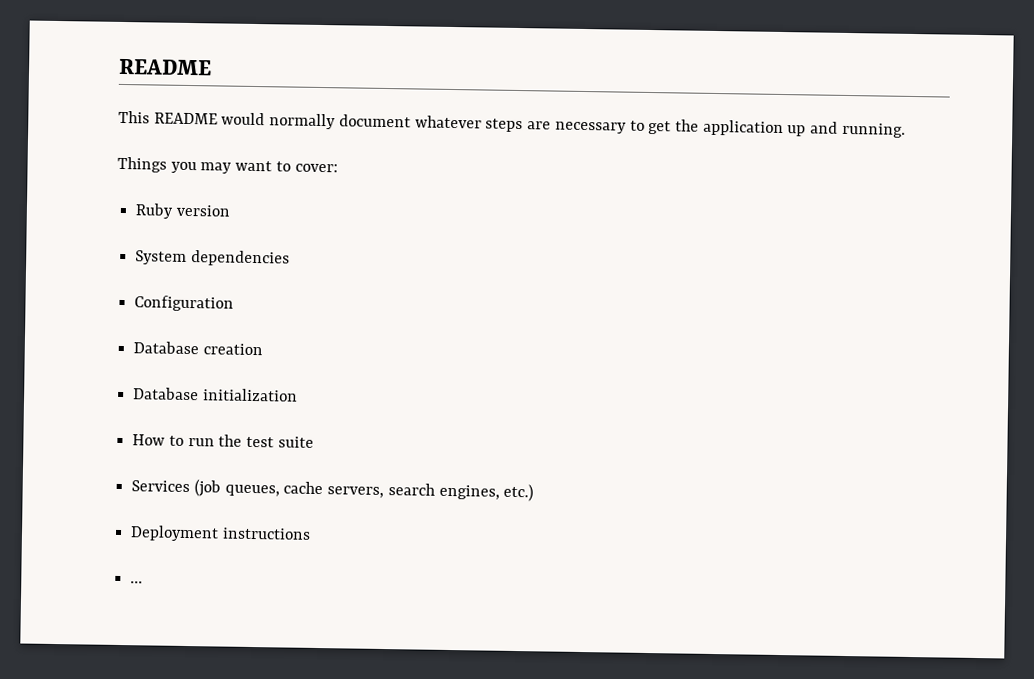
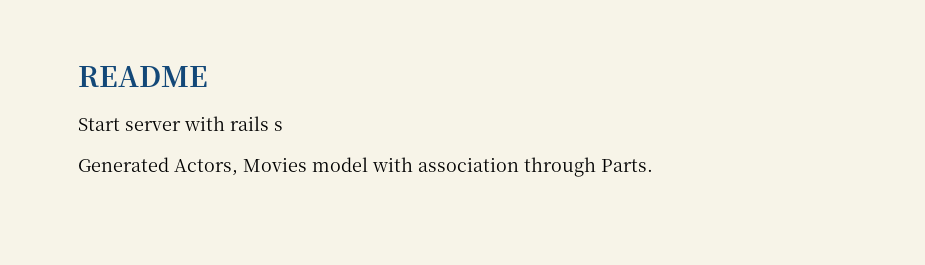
- This README would normally document whatever steps are necessary to get the application up and running.
- Things you may want to cover:
- Ruby version
- System dependencies
- Configuration
- Database creation
- Database initialization
- How to run the test suite
- Services (job queues, cache servers, search engines, etc.)
- Deployment instructions
- ...
+ Start server with rails s
+ Generated Actors, Movies model with association through Parts.

